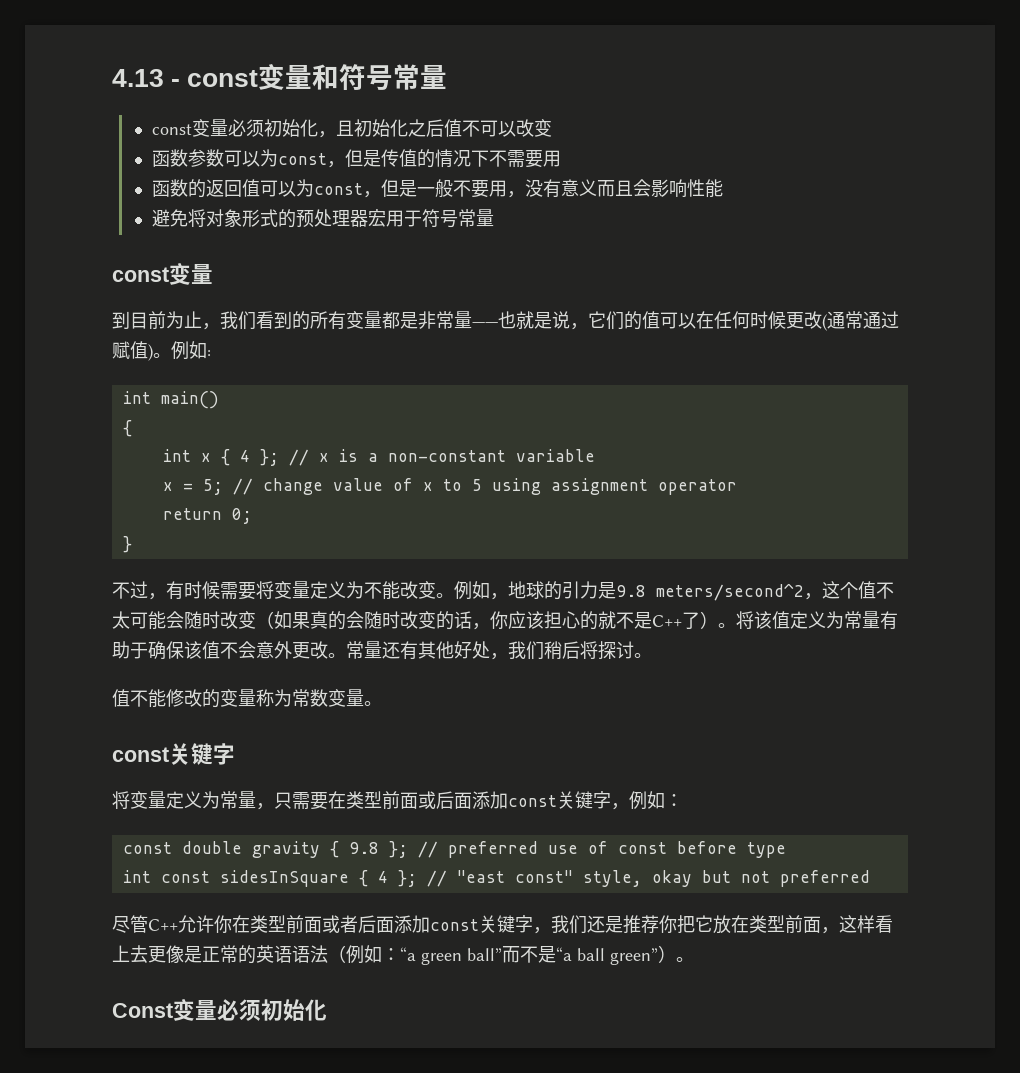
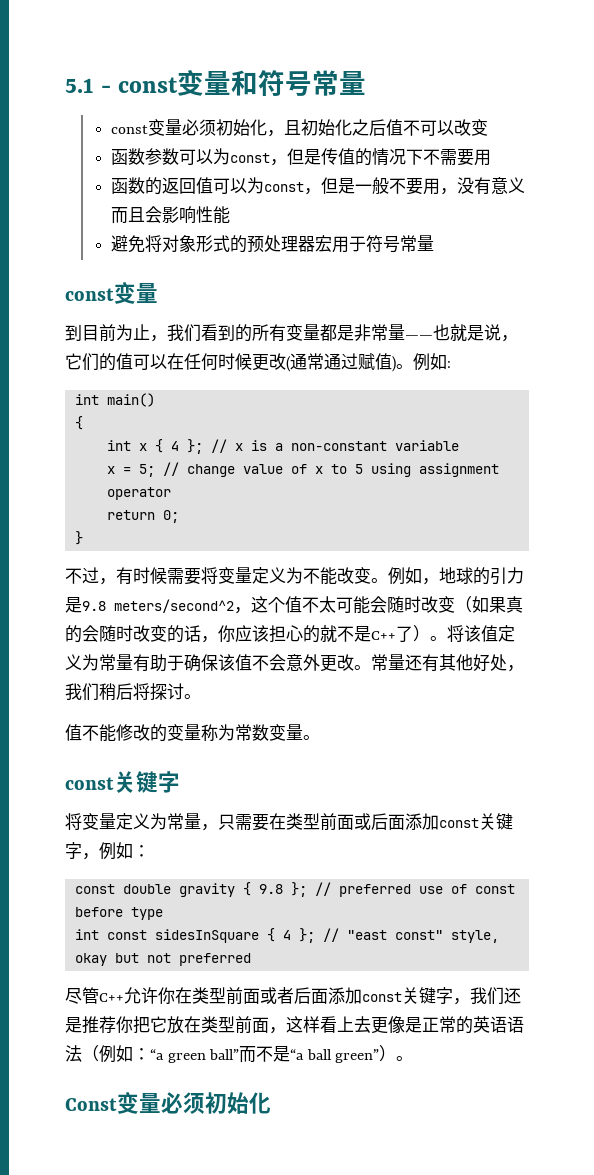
- 4.13 - const变量和符号常量
+ 5.1 - const变量和符号常量

